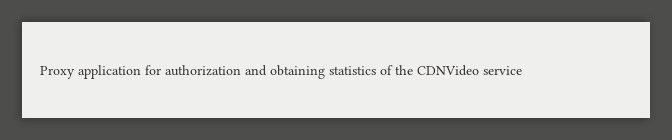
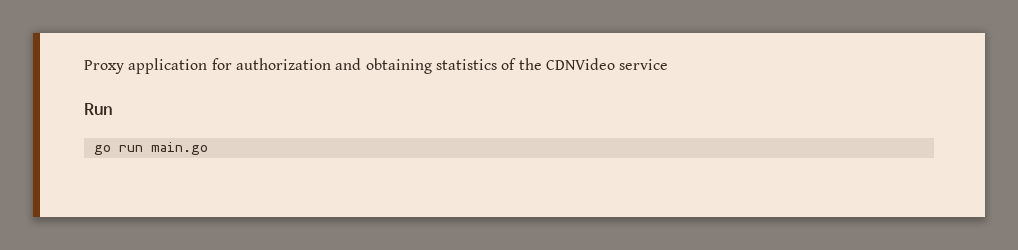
+ Run
+ go run main.go

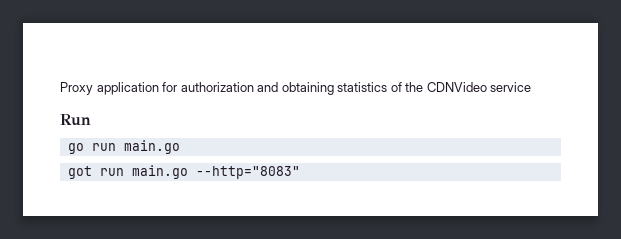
+ got run main.go --http="8083"

